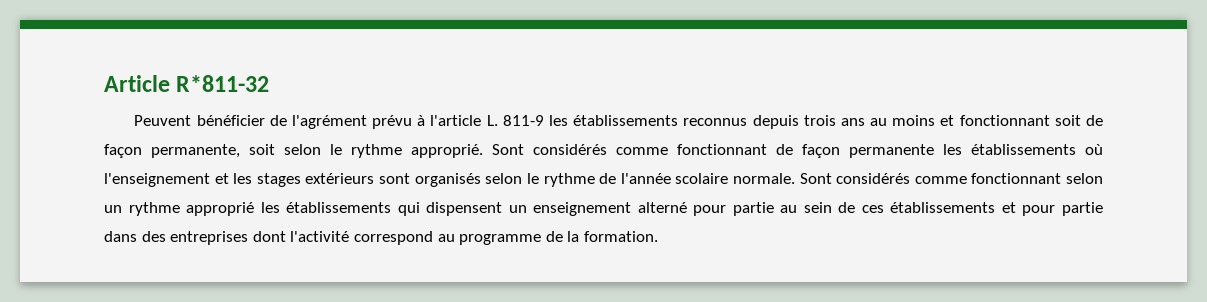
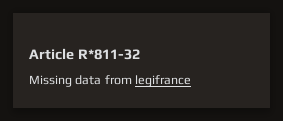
- Peuvent bénéficier de l'agrément prévu à l'article L. 811-9 les établissements reconnus depuis trois ans au moins et fonctionnant soit de façon permanente, soit selon le rythme approprié. Sont considérés comme fonctionnant de façon permanente les établissements où l'enseignement et les stages extérieurs sont organisés selon le rythme de l'année scolaire normale. Sont considérés comme fonctionnant selon un rythme approprié les établissements qui dispensent un enseignement alterné pour partie au sein de ces établissements et pour partie dans des entreprises dont l'activité correspond au programme de la formation.
+ Missing data from legifrance

